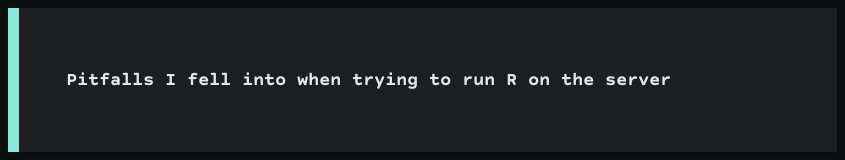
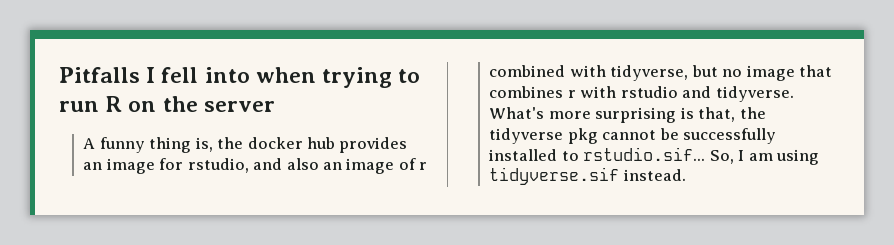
+ A funny thing is, the docker hub provides an image for rstudio, and also an image of r combined with tidyverse, but no image that combines r with rstudio and tidyverse. What's more surprising is that, the tidyverse pkg cannot be successfully installed to rstudio.sif... So, I am using tidyverse.sif instead.

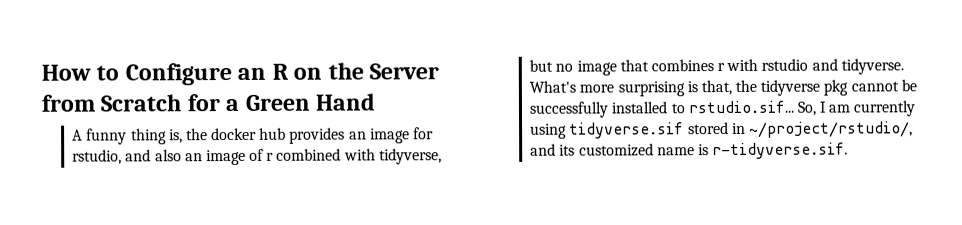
- Pitfalls I fell into when trying to run R on the server
+ How to Configure an R on the Server from Scratch for a Green Hand
- So, I am using tidyverse.sif instead.
+ So, I am currently using tidyverse.sif stored in ~/project/rstudio/, and its customized name is r-tidyverse.sif.

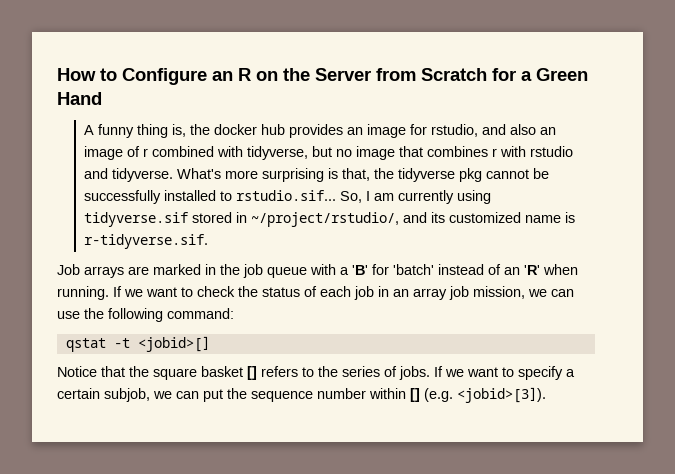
+ Job arrays are marked in the job queue with a 'B' for 'batch' instead of an 'R' when running. If we want to check the status of each job in an array job mission, we can use the following command:
+ qstat -t <jobid>[]
+ Notice that the square basket [] refers to the series of jobs. If we want to specify a certain subjob, we can put the sequence number within [] (e.g. <jobid>[3]).

